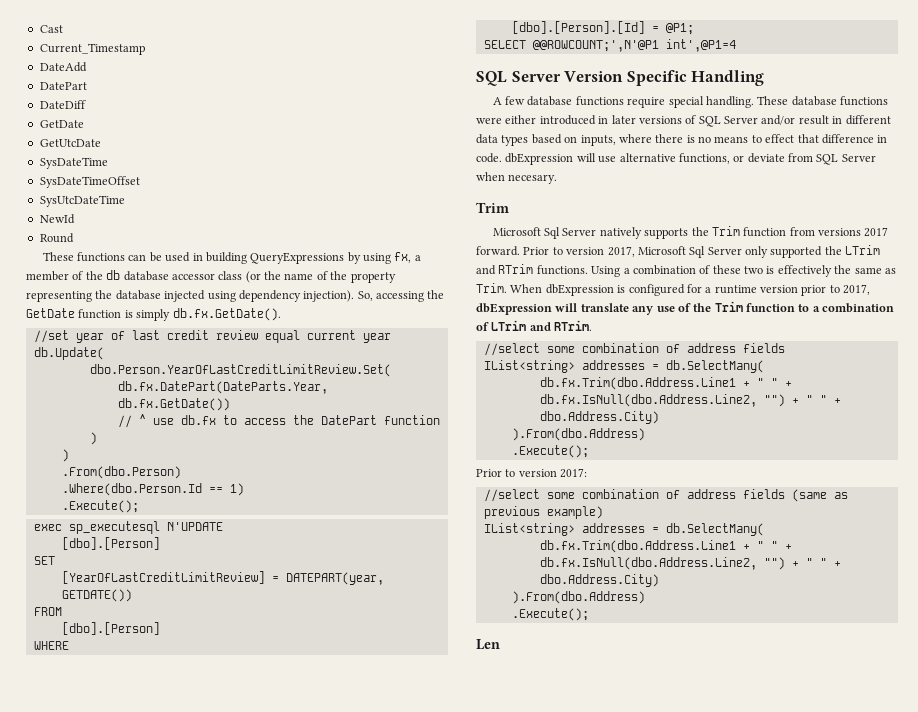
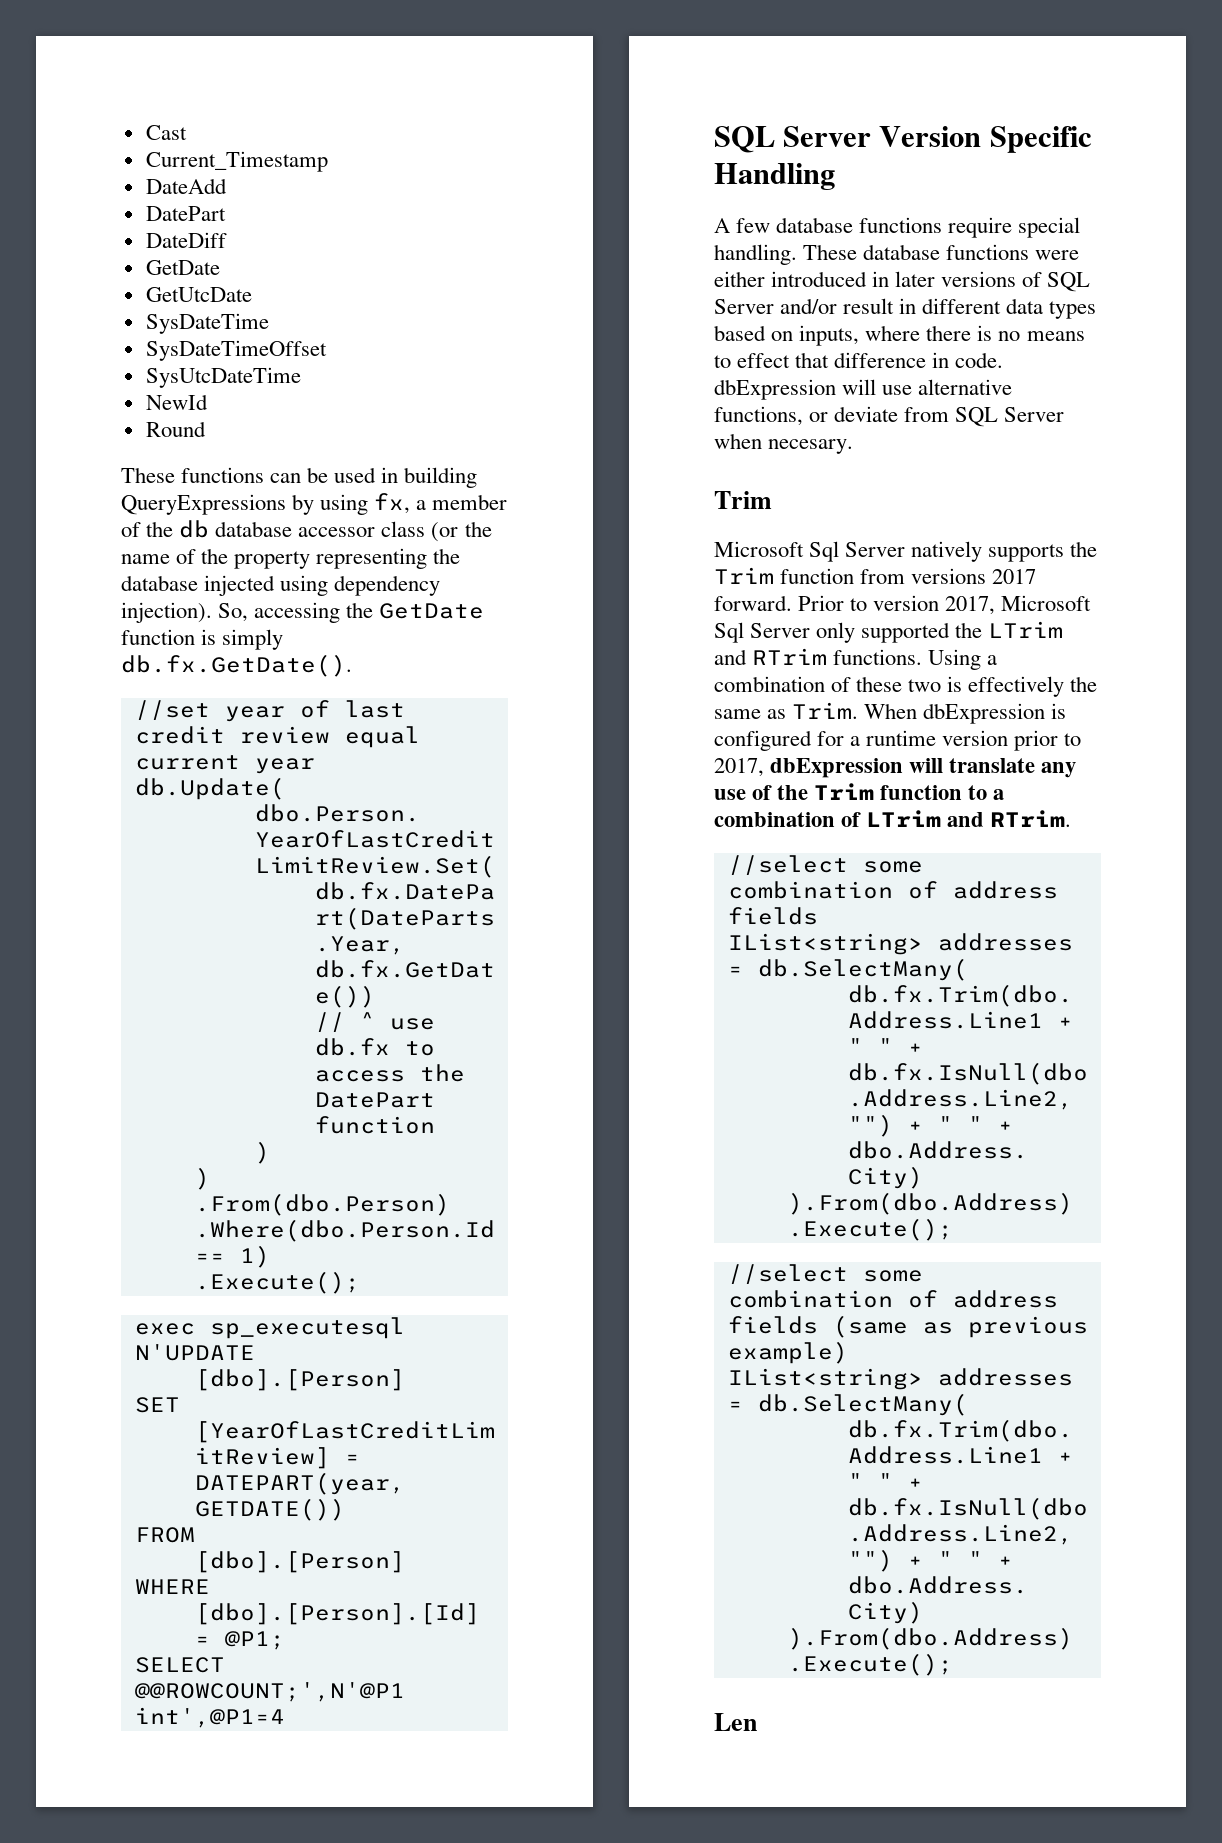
- Prior to version 2017:

